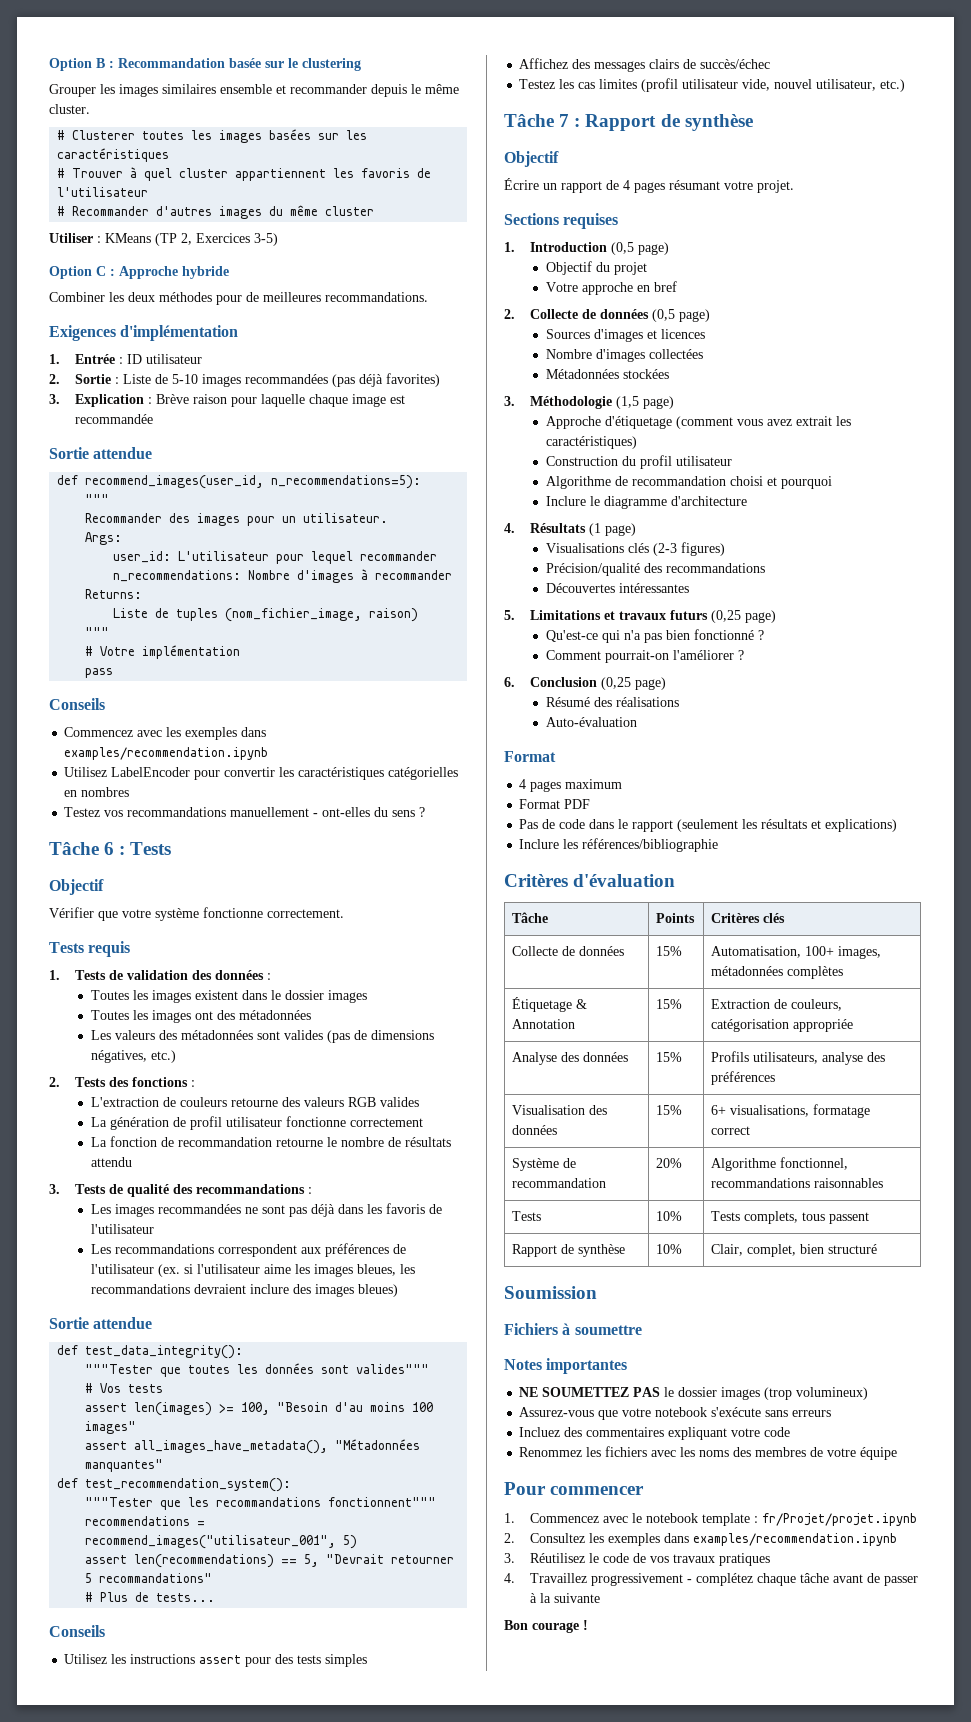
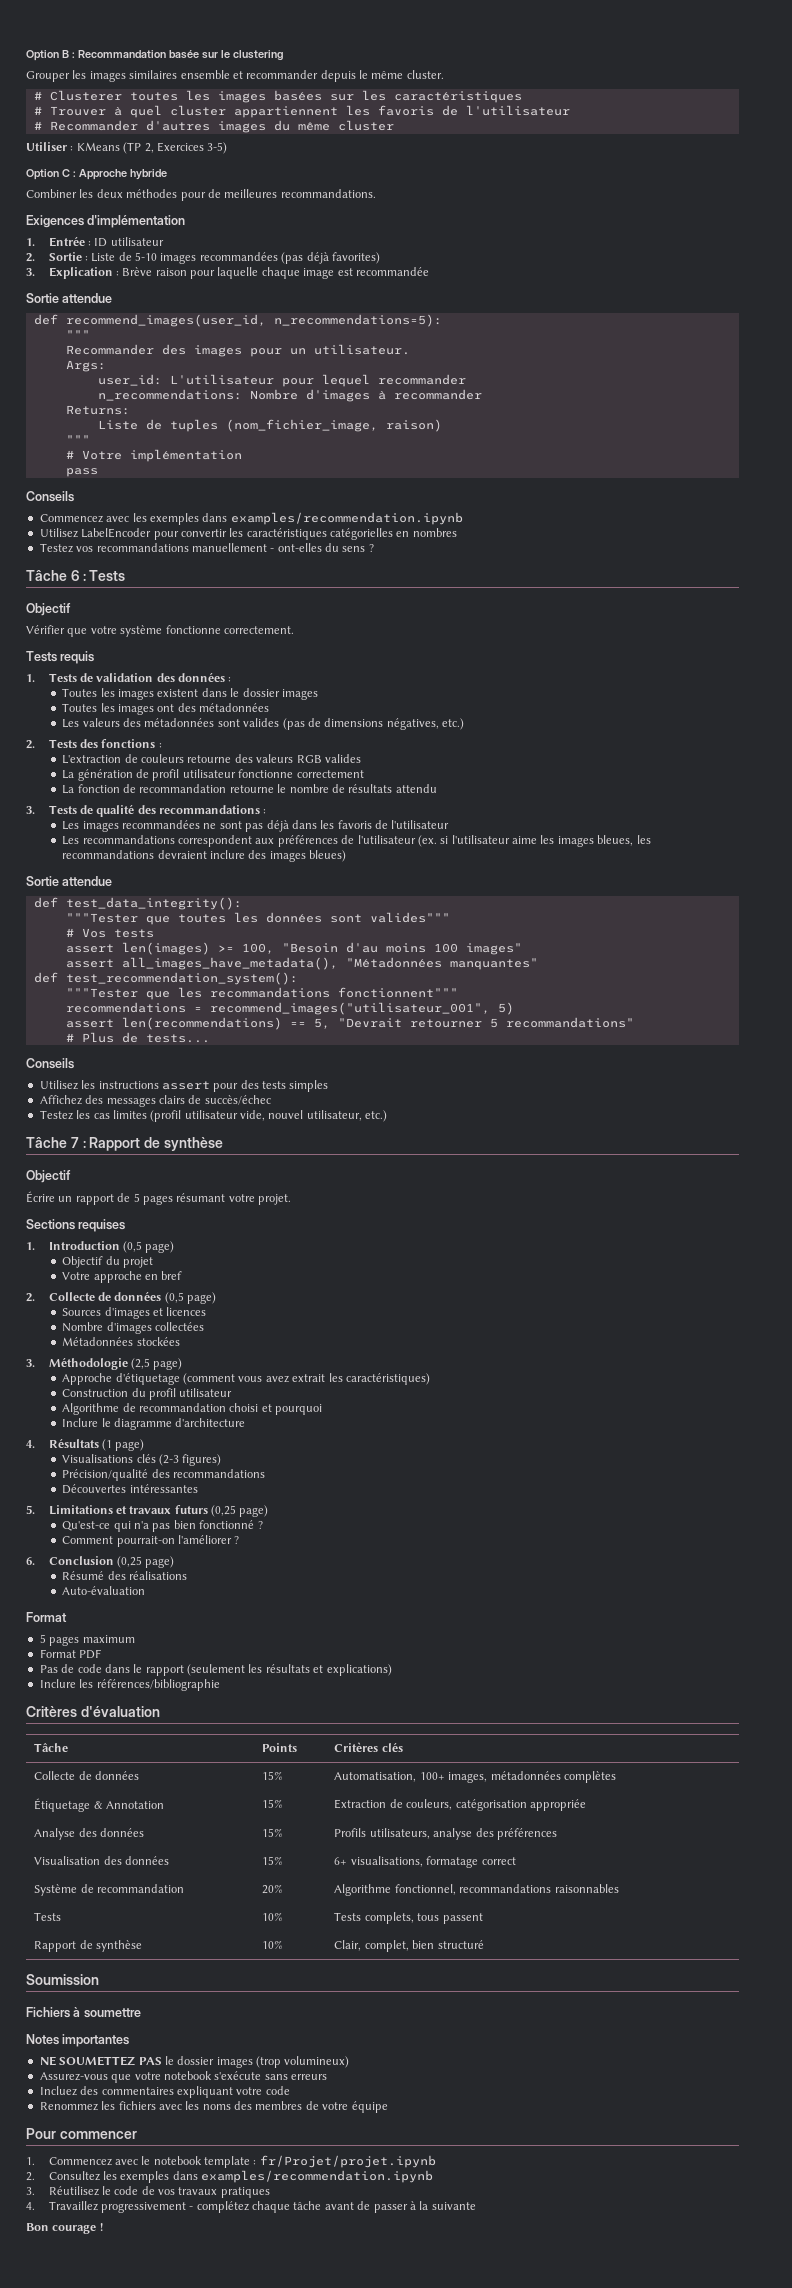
- Écrire un rapport de 4 pages résumant votre projet.
+ Écrire un rapport de 5 pages résumant votre projet.
- 3. Méthodologie (1,5 page)
+ 3. Méthodologie (2,5 page)
- 4 pages maximum
+ 5 pages maximum

